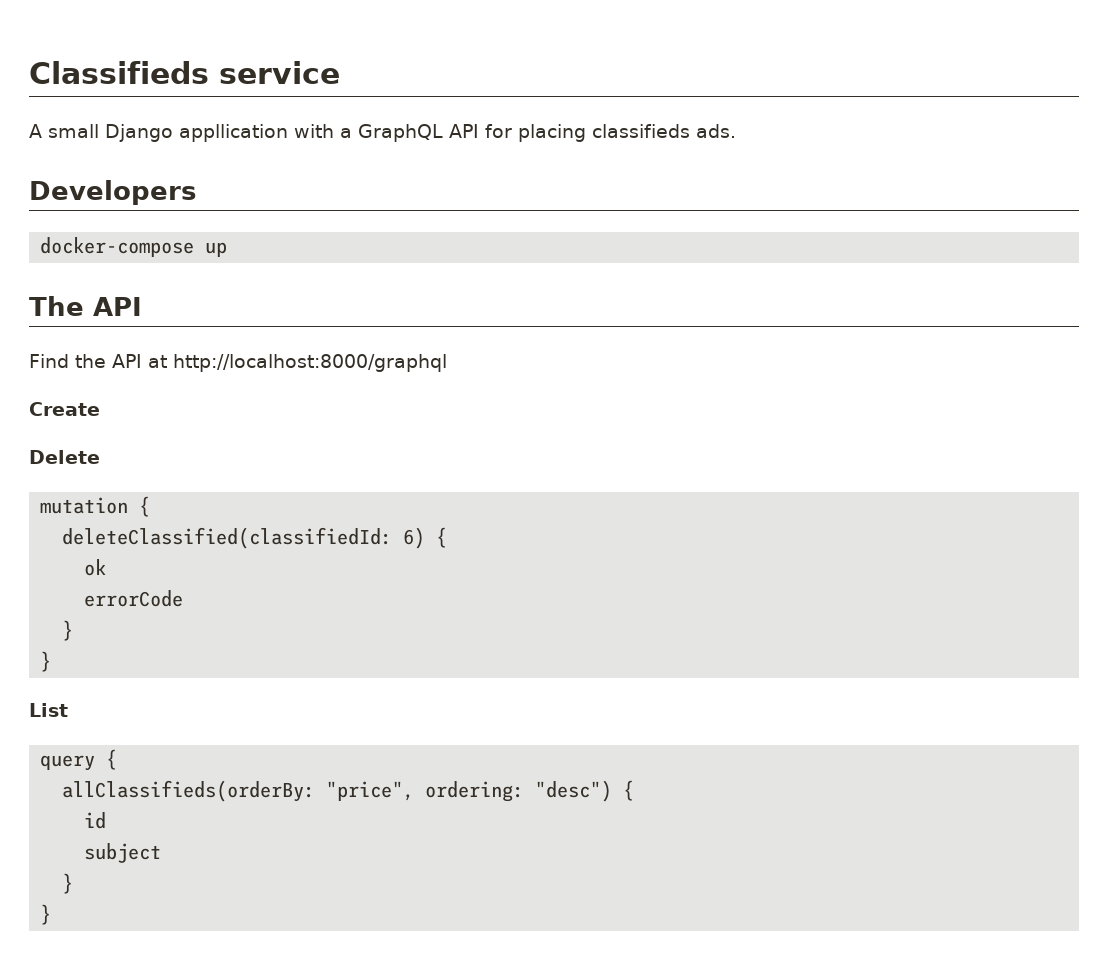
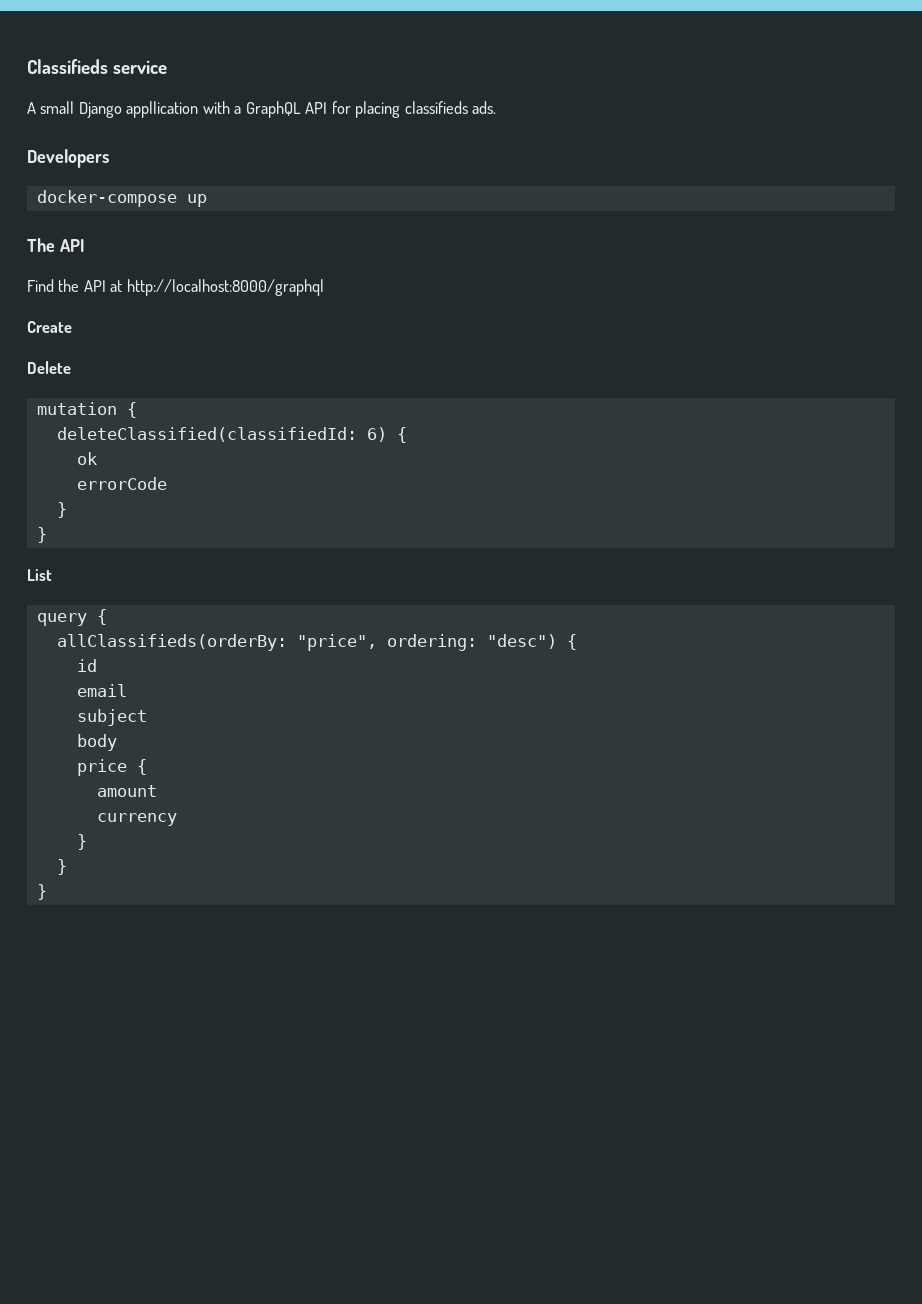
+ email
  subject
+ body
+ price {
+ amount
+ currency
+ }

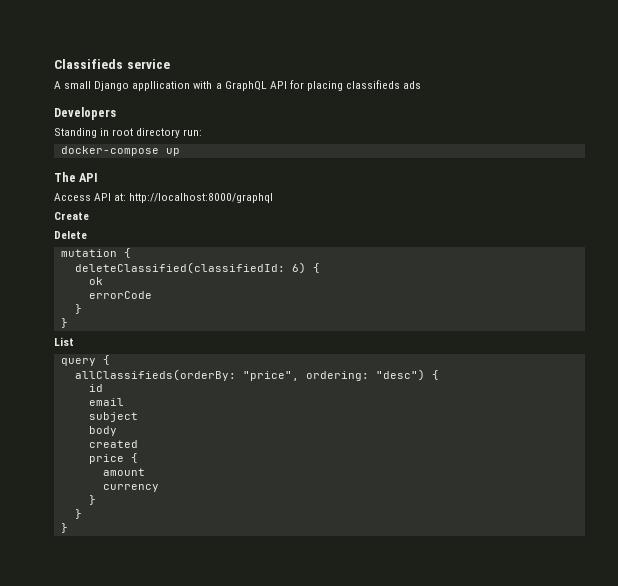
- A small Django appllication with a GraphQL API for placing classifieds ads.
+ A small Django appllication with a GraphQL API for placing classifieds ads
+ Standing in root directory run:
- Find the API at http://localhost:8000/graphql
+ Access API at: http://localhost:8000/graphql
+ created

